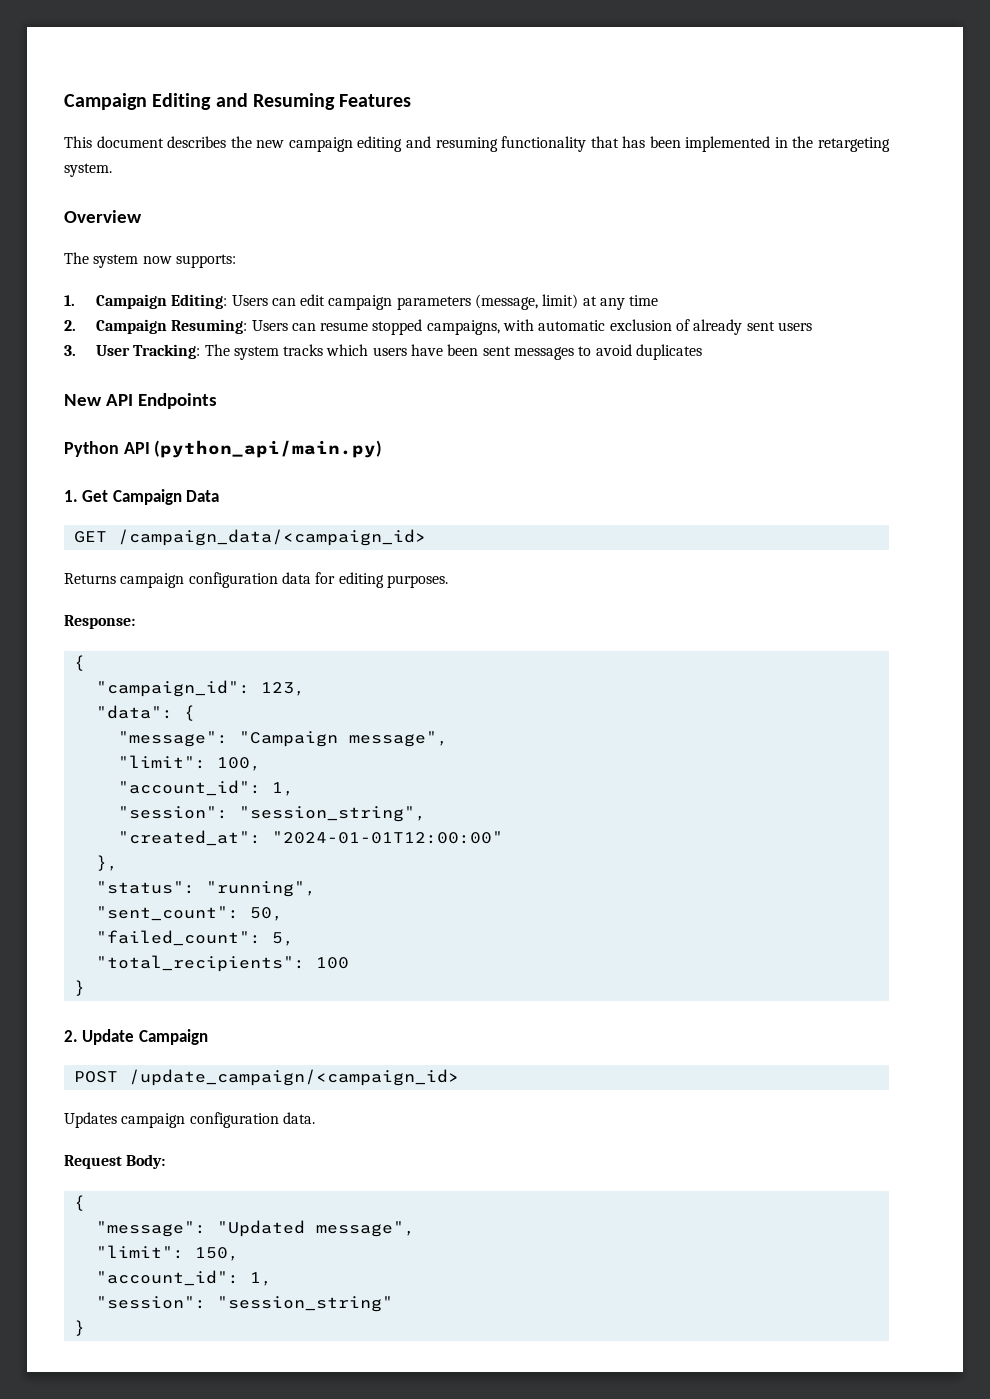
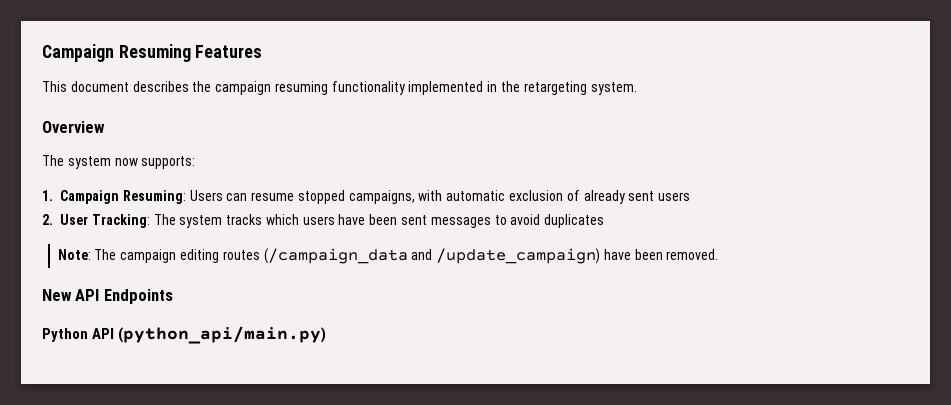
- Campaign Editing and Resuming Features
+ Campaign Resuming Features
- This document describes the new campaign editing and resuming functionality that has been implemented in the retargeting system.
+ This document describes the campaign resuming functionality implemented in the retargeting system.
- 1. Campaign Editing: Users can edit campaign parameters (message, limit) at any time
- 2. Campaign Resuming: Users can resume stopped campaigns, with automatic exclusion of already sent users
+ 1. Campaign Resuming: Users can resume stopped campaigns, with automatic exclusion of already sent users
- 3. User Tracking: The system tracks which users have been sent messages to avoid duplicates
+ 2. User Tracking: The system tracks which users have been sent messages to avoid duplicates
+ Note: The campaign editing routes (/campaign_data and /update_campaign) have been removed.
- 1. Get Campaign Data
- GET /campaign_data/<campaign_id>
- Returns campaign configuration data for editing purposes.
- Response:
- {
- "campaign_id": 123,
- "data": {
- "message": "Campaign message",
- "limit": 100,
- "account_id": 1,
- "session": "session_string",
- "created_at": "2024-01-01T12:00:00"
- },
- "status": "running",
- "sent_count": 50,
- "failed_count": 5,
- "total_recipients": 100
- }
- 2. Update Campaign
- POST /update_campaign/<campaign_id>
- Updates campaign configuration data.
- Request Body:
- {
- "message": "Updated message",
- "limit": 150,
- "account_id": 1,
- "session": "session_string"
- }

